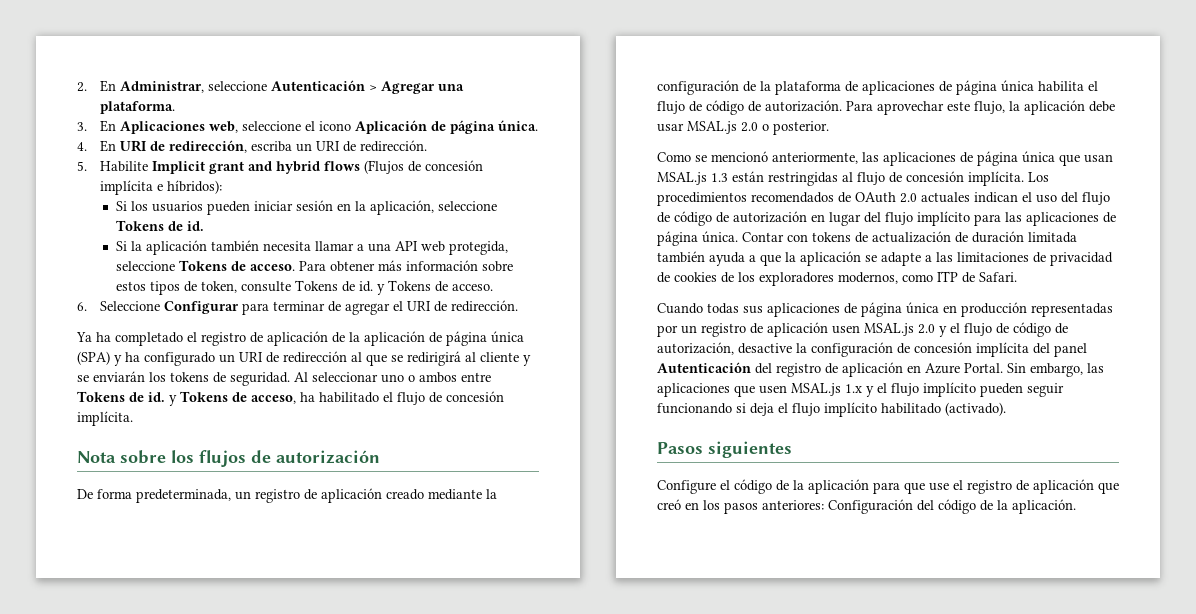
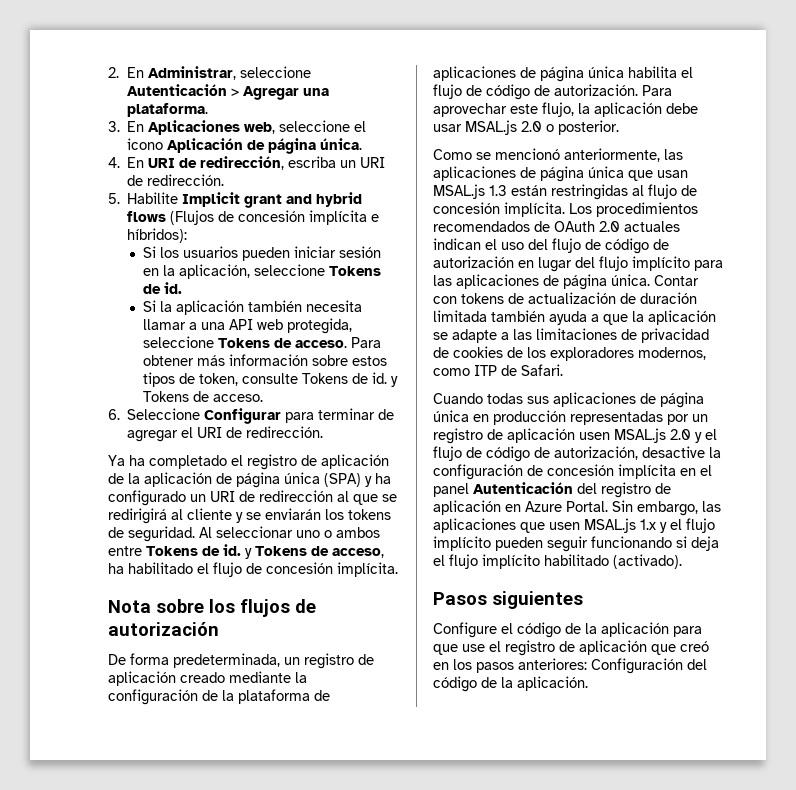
- Cuando todas sus aplicaciones de página única en producción representadas por un registro de aplicación usen MSAL.js 2.0 y el flujo de código de autorización, desactive la configuración de concesión implícita del panel Autenticación del registro de aplicación en Azure Portal.
+ Cuando todas sus aplicaciones de página única en producción representadas por un registro de aplicación usen MSAL.js 2.0 y el flujo de código de autorización, desactive la configuración de concesión implícita en el panel Autenticación del registro de aplicación en Azure Portal.

